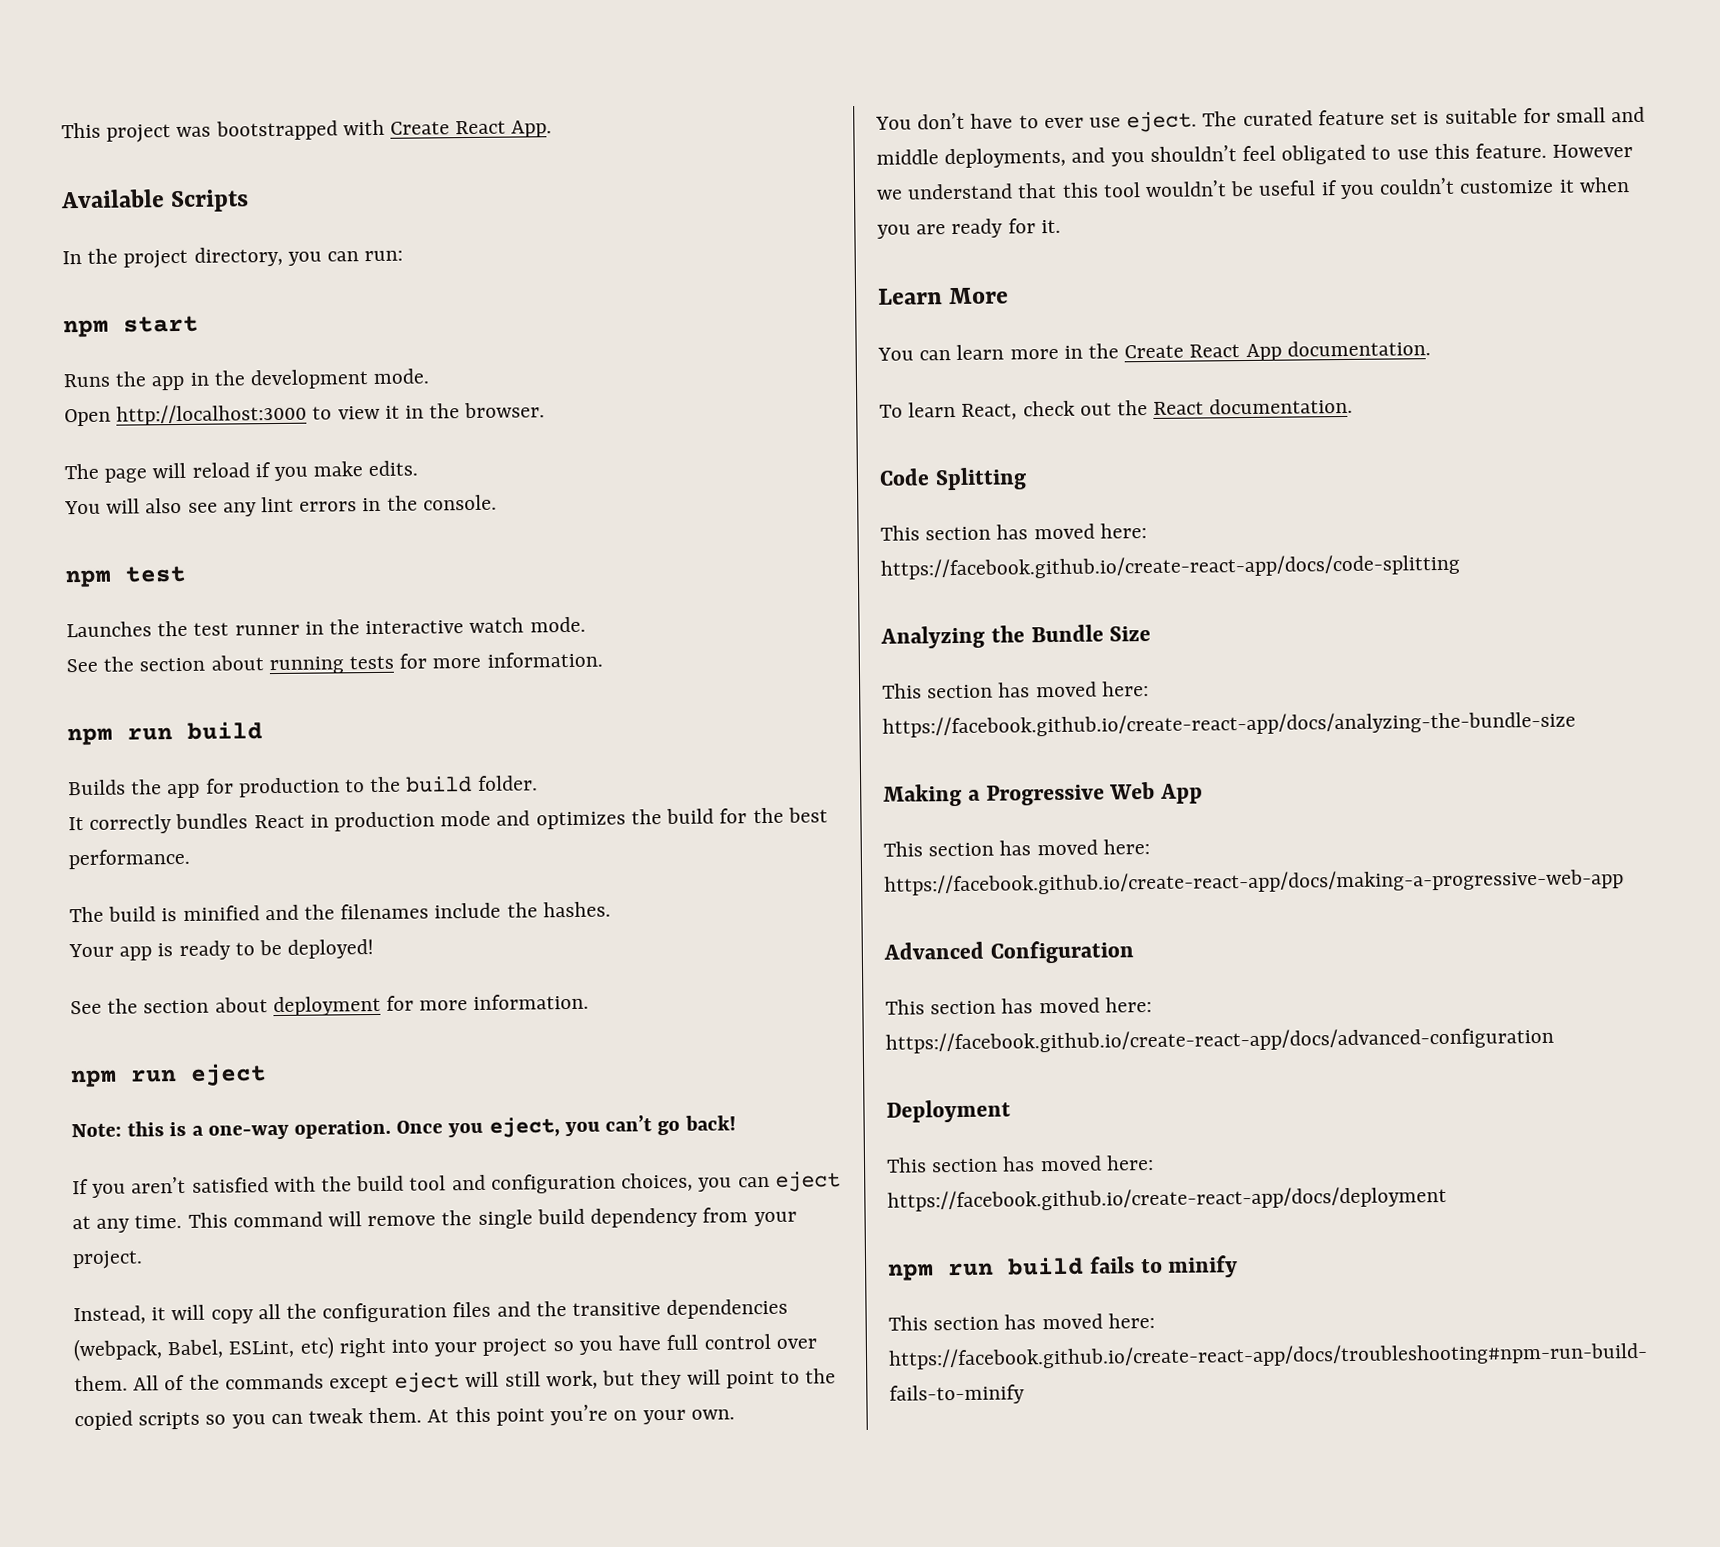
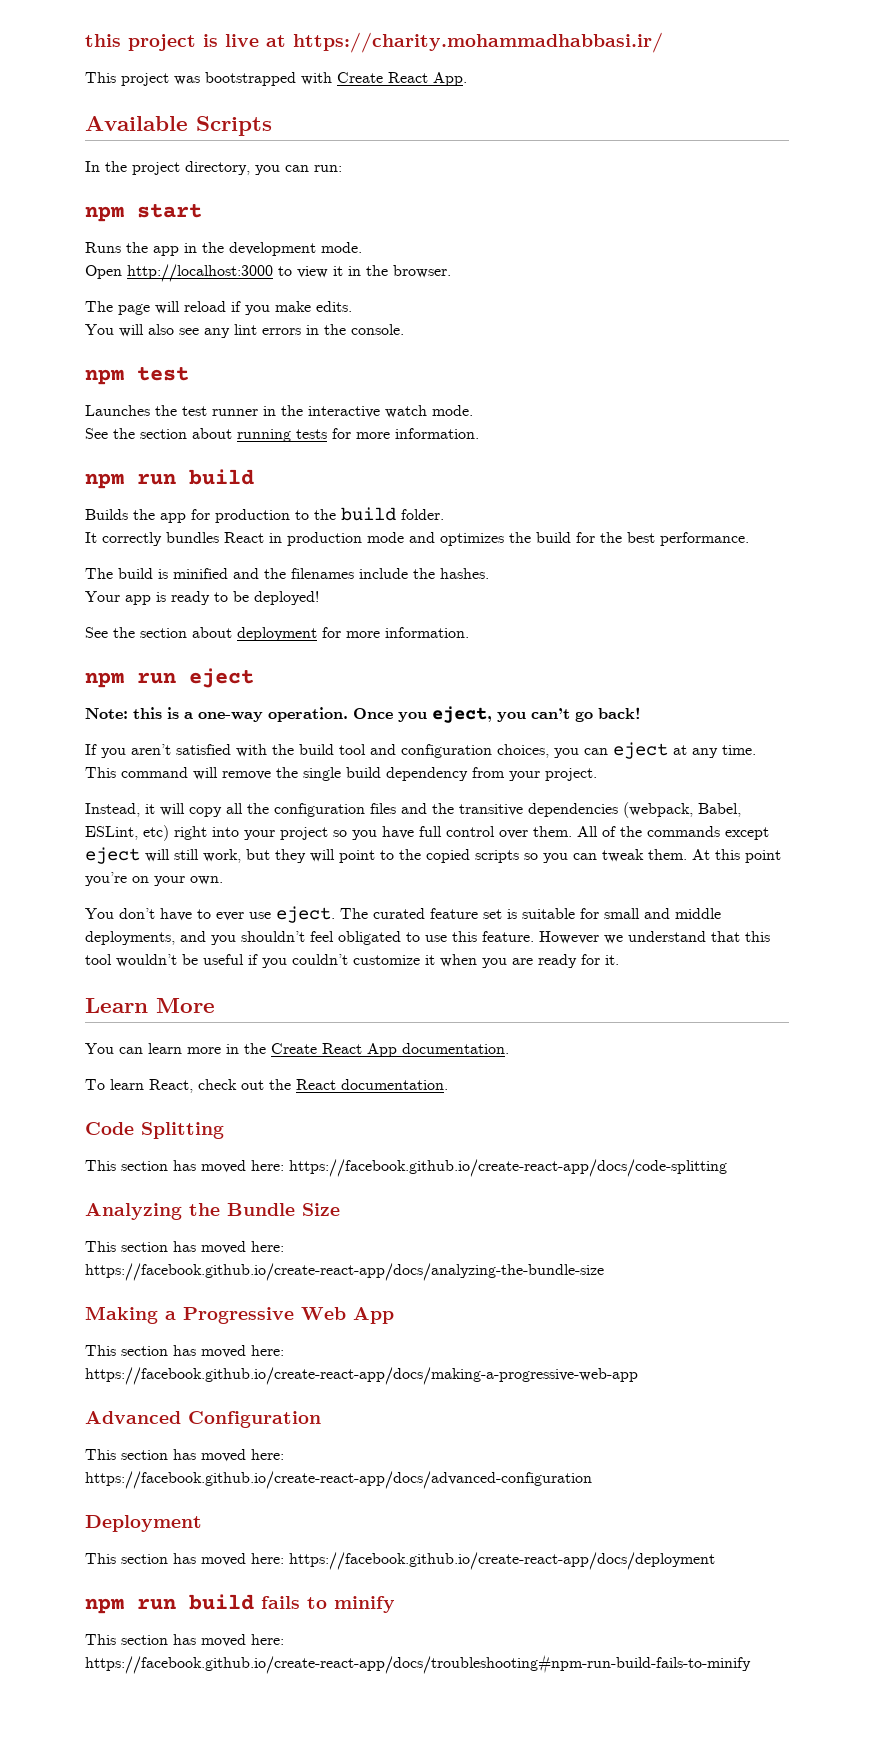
+ this project is live at https://charity.mohammadhabbasi.ir/

